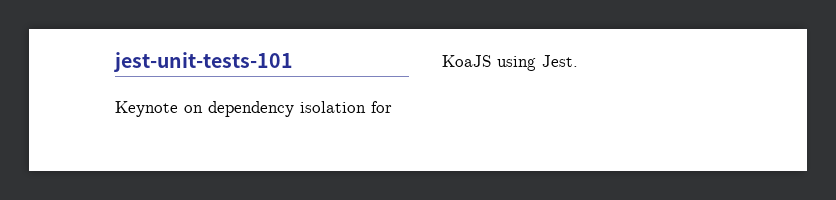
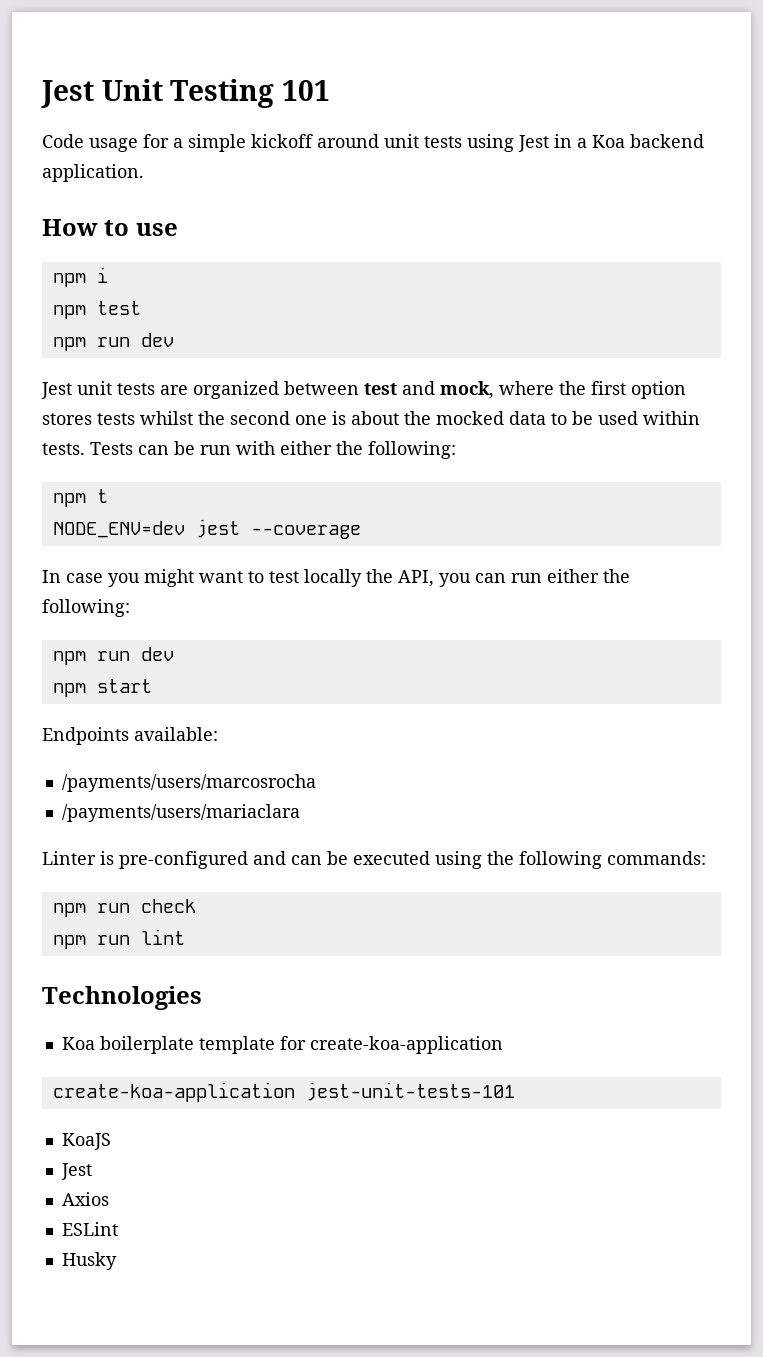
- jest-unit-tests-101
- Keynote on dependency isolation for KoaJS using Jest.
+ Jest Unit Testing 101
+ Code usage for a simple kickoff around unit tests using Jest in a Koa backend application.
+ How to use
+ npm i
+ npm test
+ npm run dev
+ Jest unit tests are organized between test and mock, where the first option stores tests whilst the second one is about the mocked data to be used within tests. Tests can be run with either the following:
+ npm t
+ NODE_ENV=dev jest --coverage
+ In case you might want to test locally the API, you can run either the following:
+ npm run dev
+ npm start
+ Endpoints available:
+ /payments/users/marcosrocha
+ /payments/users/mariaclara
+ Linter is pre-configured and can be executed using the following commands:
+ npm run check
+ npm run lint
+ Technologies
+ Koa boilerplate template for create-koa-application
+ create-koa-application jest-unit-tests-101
+ KoaJS
+ Jest
+ Axios
+ ESLint
+ Husky

